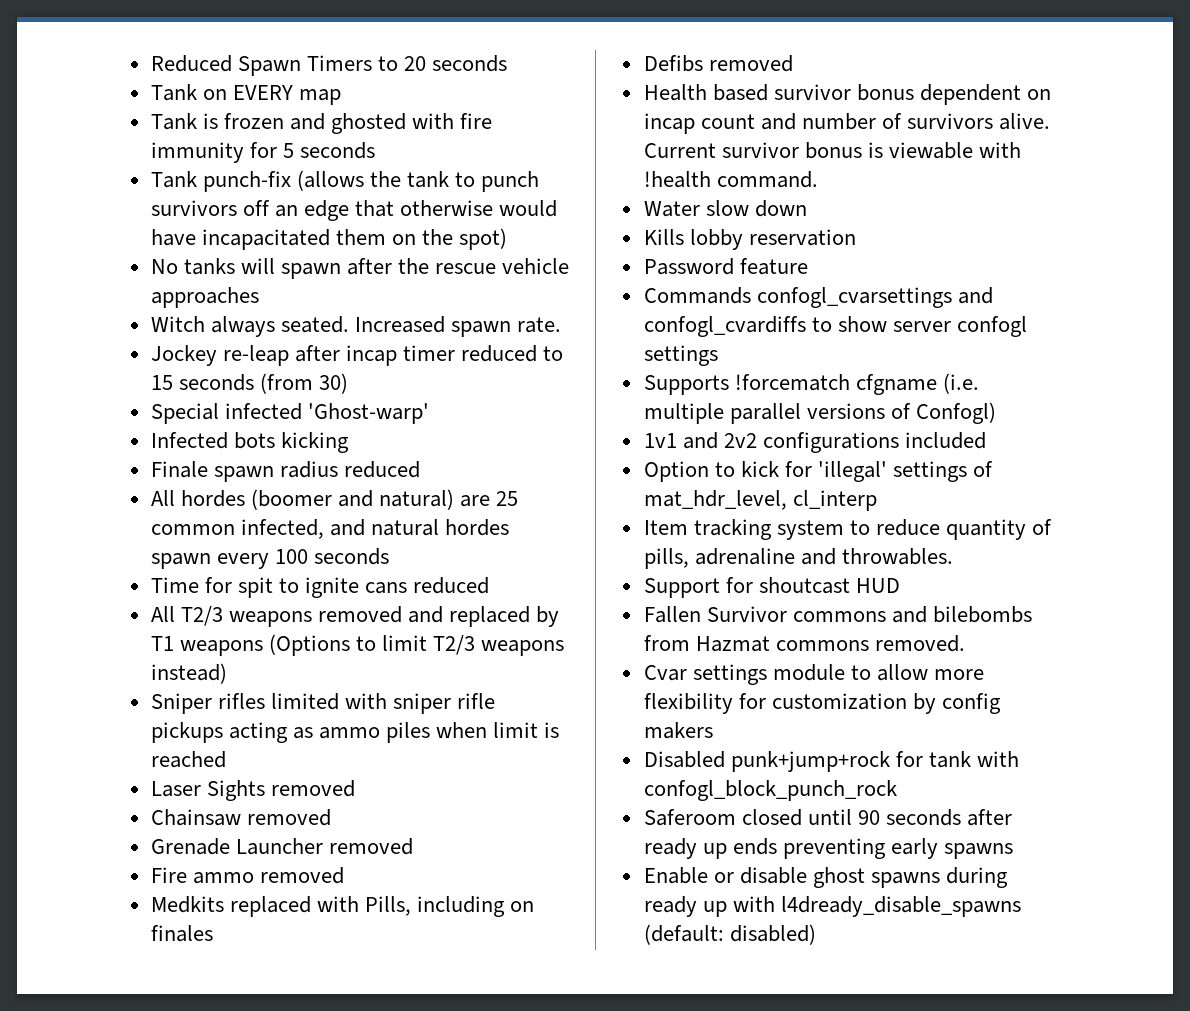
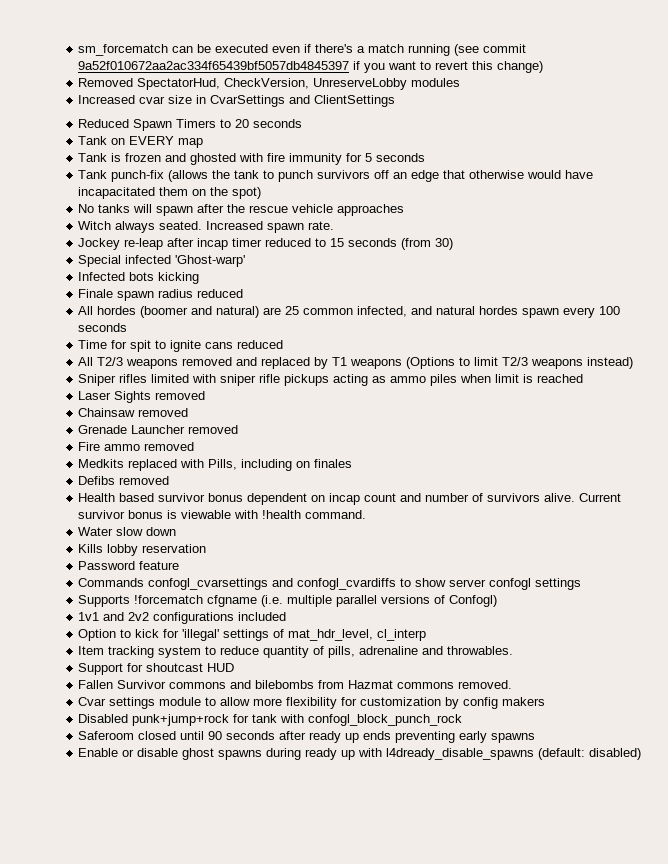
+ sm_forcematch can be executed even if there's a match running (see commit 9a52f010672aa2ac334f65439bf5057db4845397 if you want to revert this change)
+ Removed SpectatorHud, CheckVersion, UnreserveLobby modules
+ Increased cvar size in CvarSettings and ClientSettings

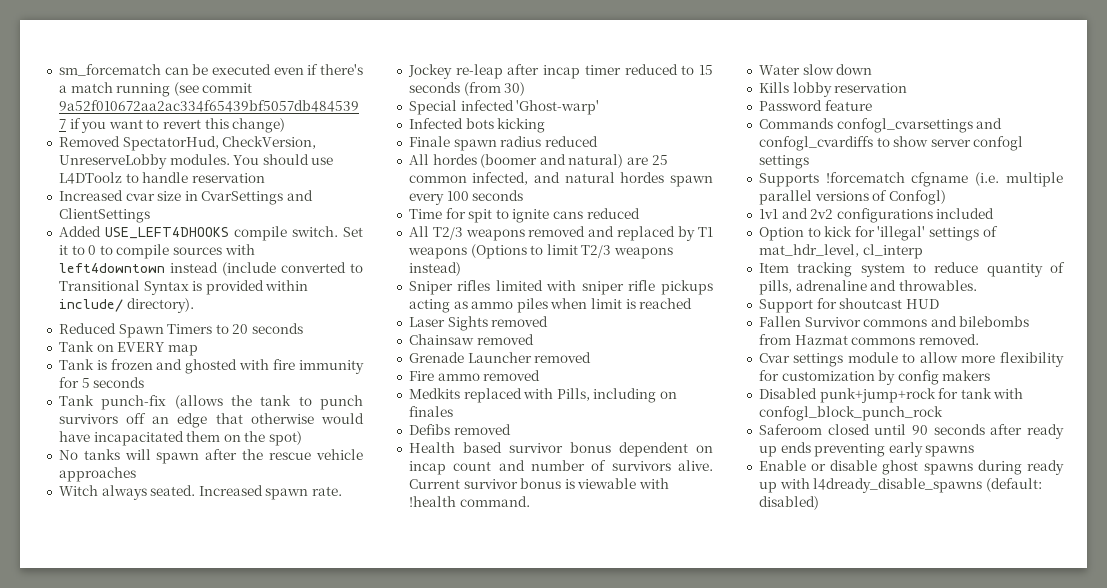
- Removed SpectatorHud, CheckVersion, UnreserveLobby modules
+ Removed SpectatorHud, CheckVersion, UnreserveLobby modules. You should use L4DToolz to handle reservation
+ Added USE_LEFT4DHOOKS compile switch. Set it to 0 to compile sources with left4downtown instead (include converted to Transitional Syntax is provided within include/ directory).

